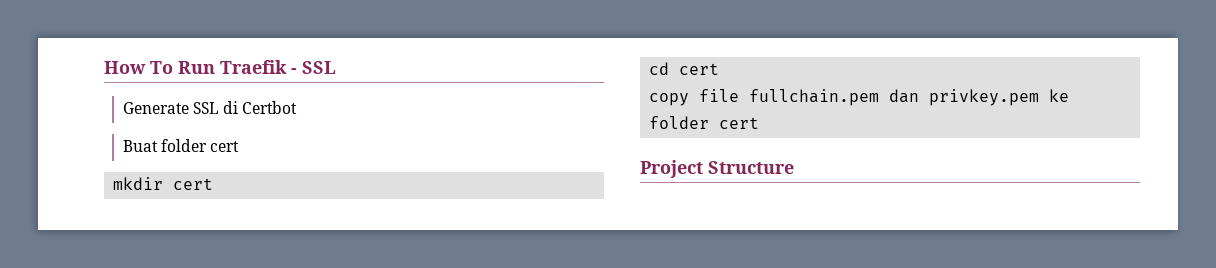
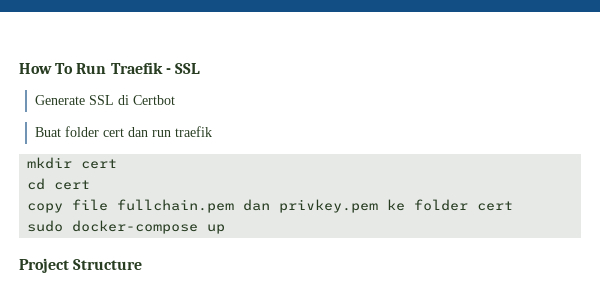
- Buat folder cert
+ Buat folder cert dan run traefik
+ sudo docker-compose up

